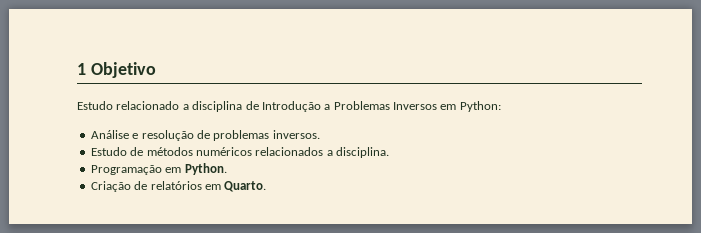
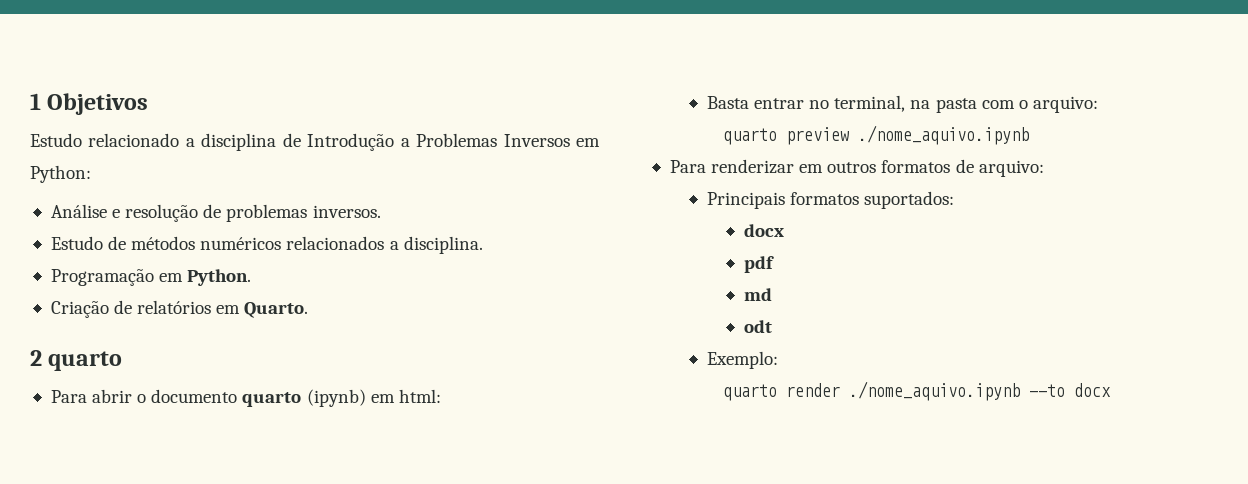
- 1 Objetivo
+ 1 Objetivos
+ 2 quarto
+ Para abrir o documento quarto (ipynb) em html:
+ Basta entrar no terminal, na pasta com o arquivo:
+ quarto preview ./nome_aquivo.ipynb
+ Para renderizar em outros formatos de arquivo:
+ Principais formatos suportados:
+ docx
+ pdf
+ md
+ odt
+ Exemplo:
+ quarto render ./nome_aquivo.ipynb --to docx

